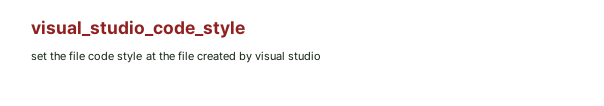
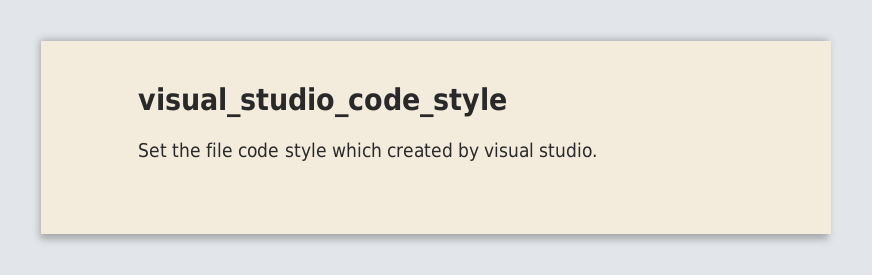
- set the file code style at the file created by visual studio
+ Set the file code style which created by visual studio.

